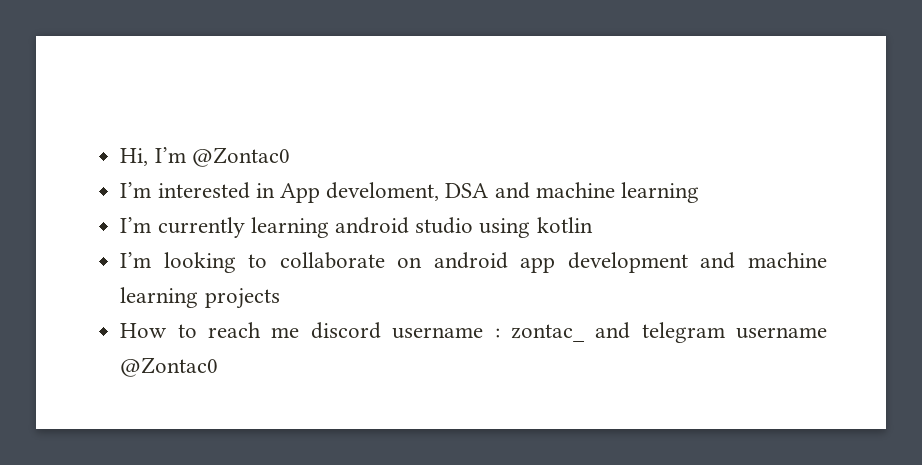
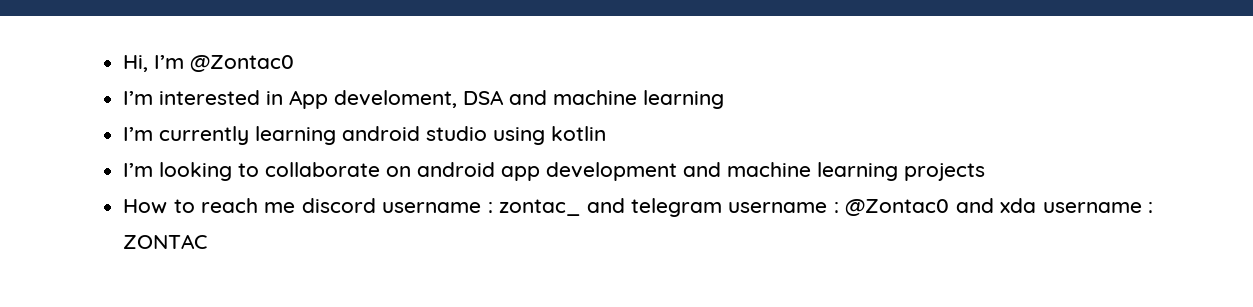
- How to reach me discord username : zontac_ and telegram username @Zontac0
+ How to reach me discord username : zontac_ and telegram username : @Zontac0 and xda username : ZONTAC

